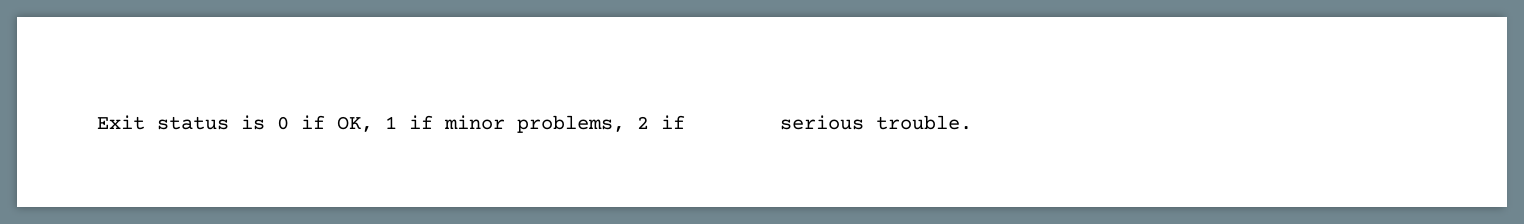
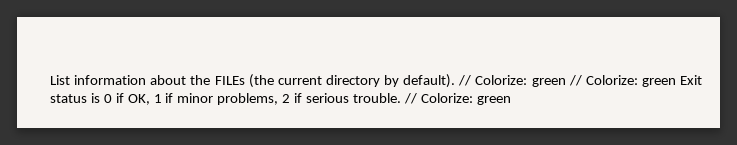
- Exit status is 0 if OK, 1 if minor problems, 2 if serious trouble.
+ List information about the FILEs (the current directory by default). // Colorize: green // Colorize: green Exit status is 0 if OK, 1 if minor problems, 2 if serious trouble. // Colorize: green

